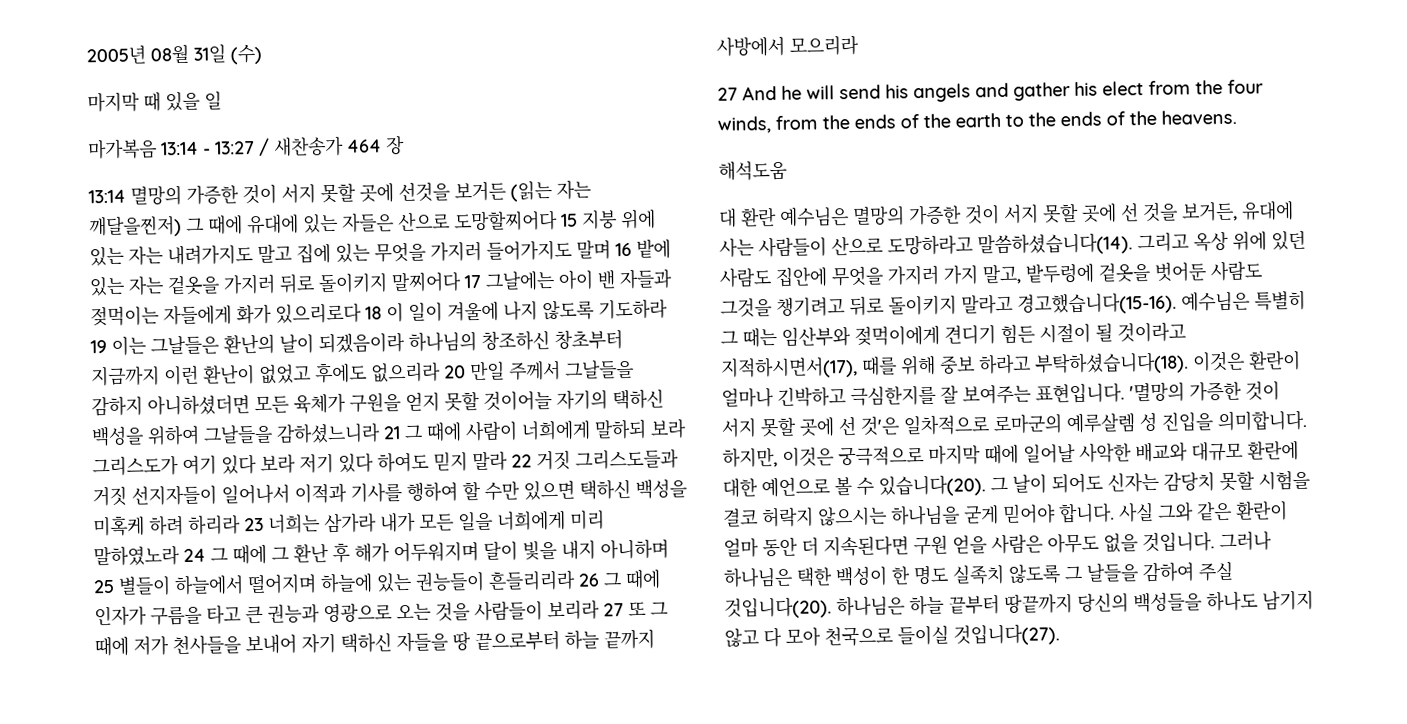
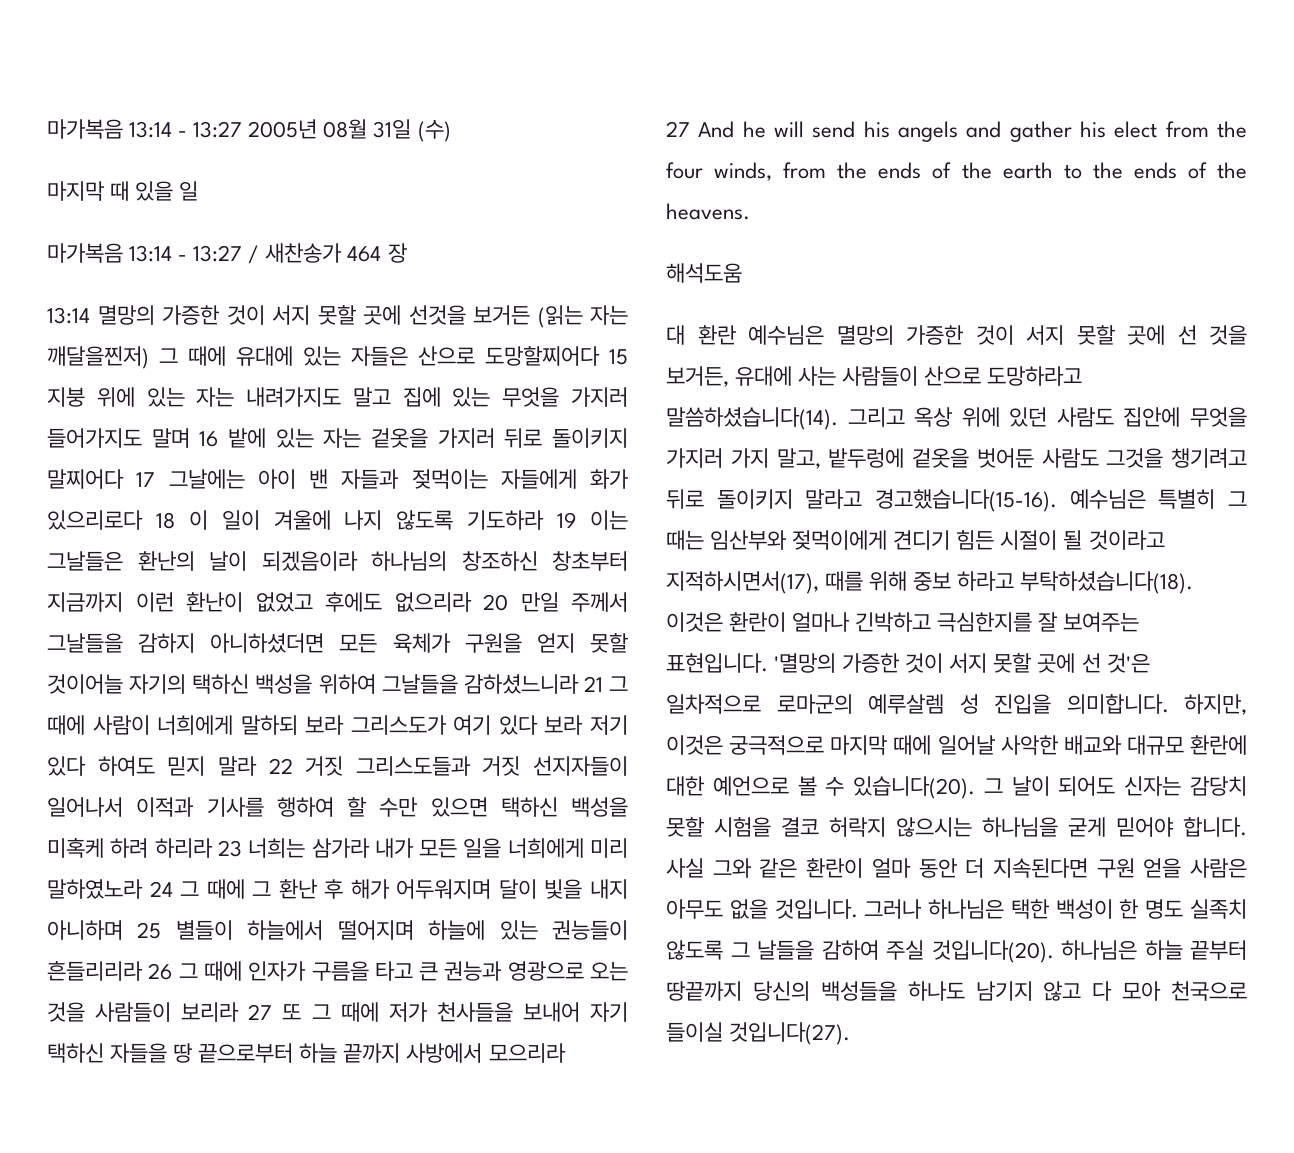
- 2005년 08월 31일 (수)
+ 마가복음 13:14 - 13:27 2005년 08월 31일 (수)

